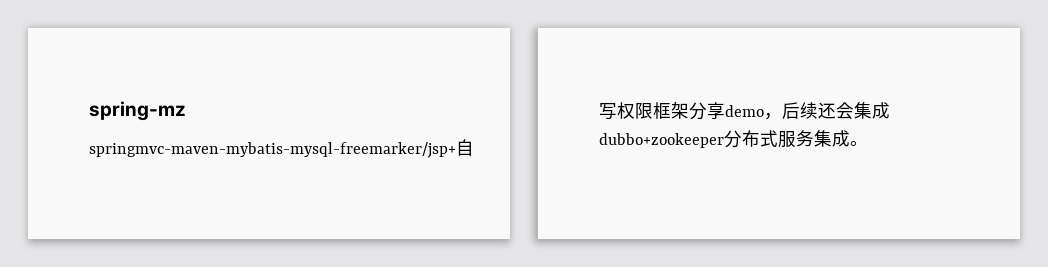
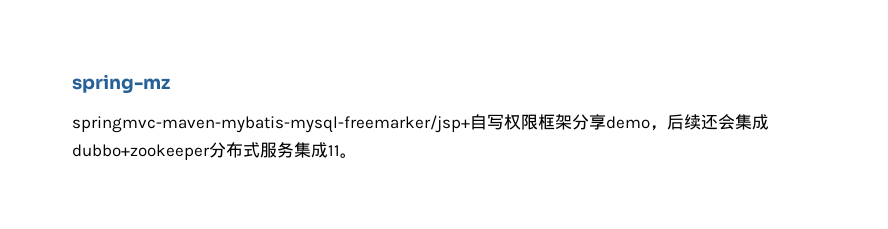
- springmvc-maven-mybatis-mysql-freemarker/jsp+自写权限框架分享demo，后续还会集成dubbo+zookeeper分布式服务集成。
+ springmvc-maven-mybatis-mysql-freemarker/jsp+自写权限框架分享demo，后续还会集成dubbo+zookeeper分布式服务集成11。

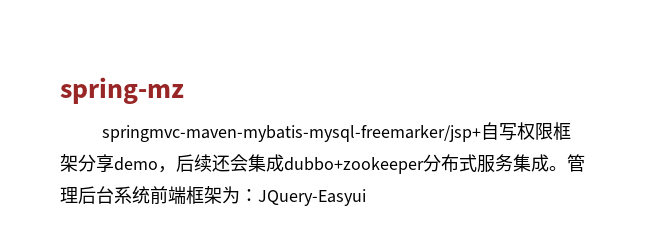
- springmvc-maven-mybatis-mysql-freemarker/jsp+自写权限框架分享demo，后续还会集成dubbo+zookeeper分布式服务集成11。
+ springmvc-maven-mybatis-mysql-freemarker/jsp+自写权限框架分享demo，后续还会集成dubbo+zookeeper分布式服务集成。管理后台系统前端框架为：JQuery-Easyui

